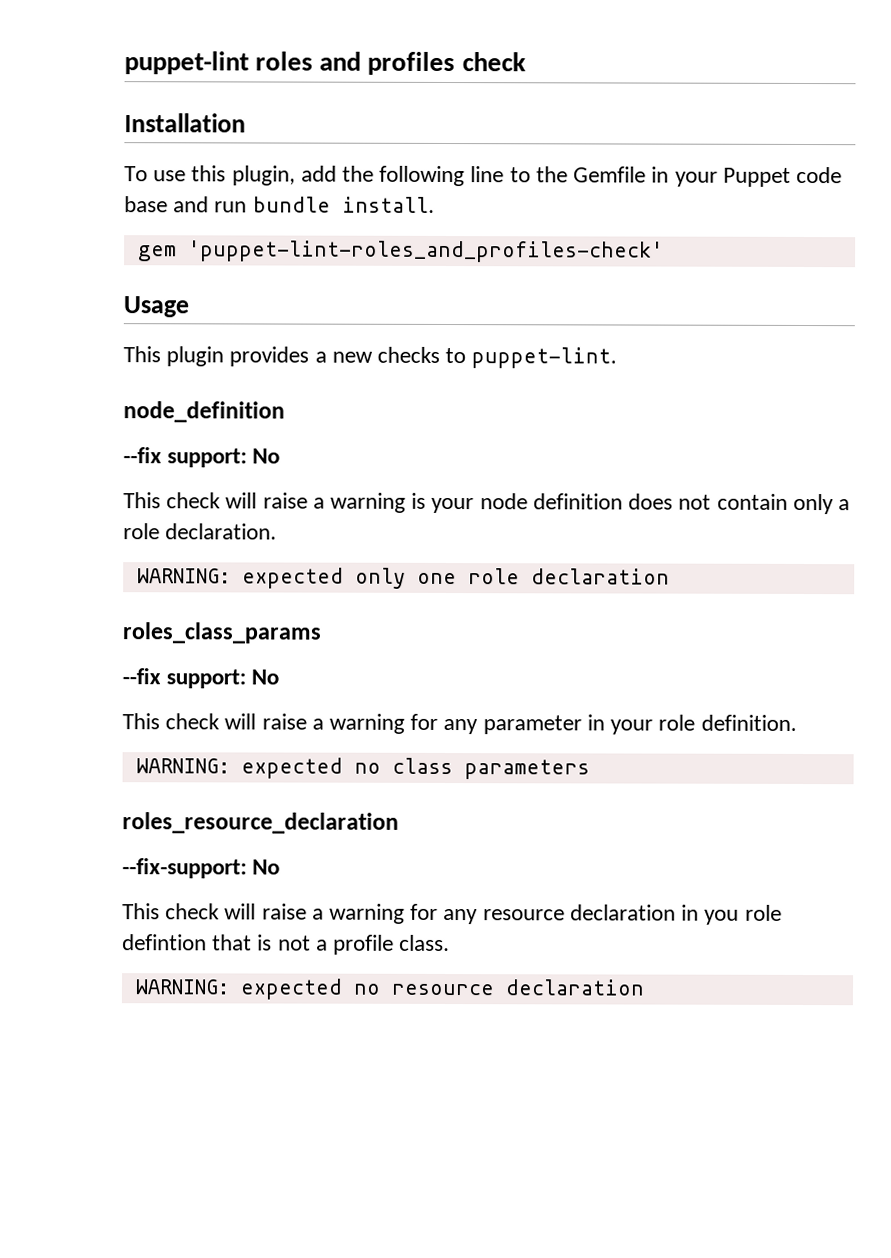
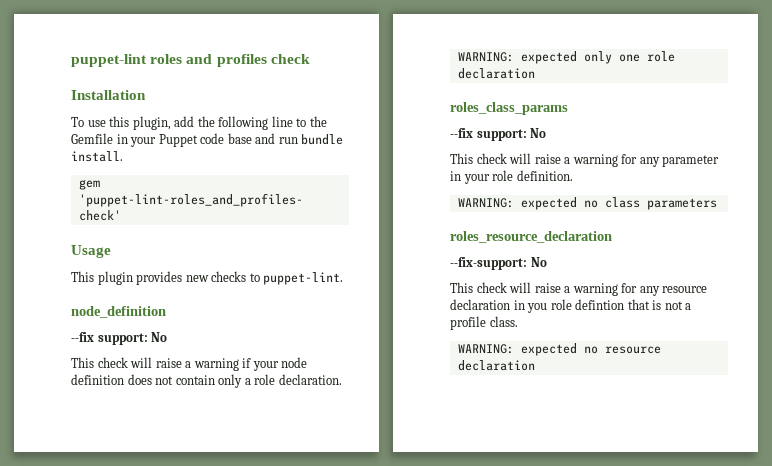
- This plugin provides a new checks to puppet-lint.
+ This plugin provides new checks to puppet-lint.
- This check will raise a warning is your node definition does not contain only a role declaration.
+ This check will raise a warning if your node definition does not contain only a role declaration.

